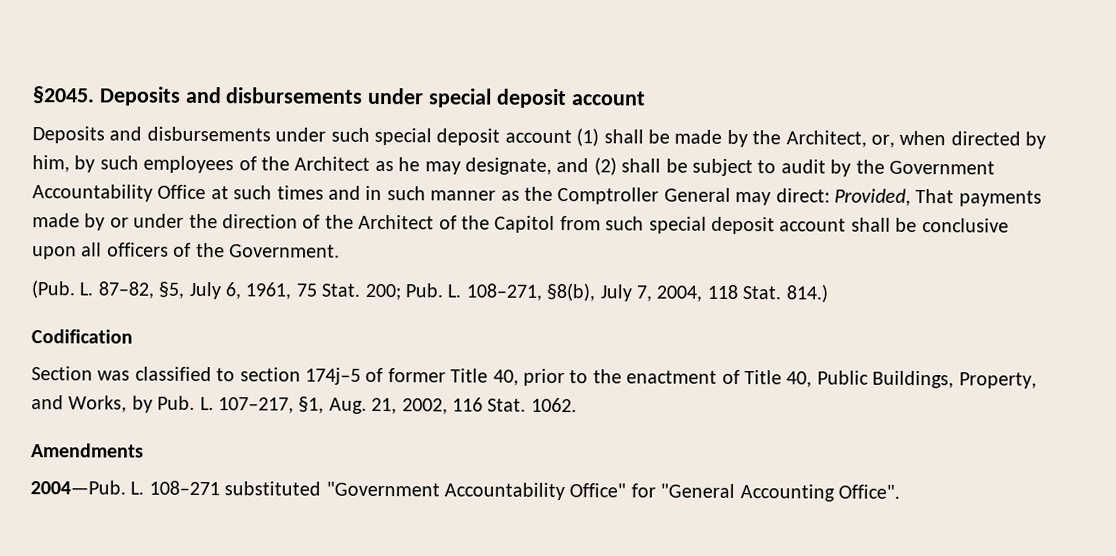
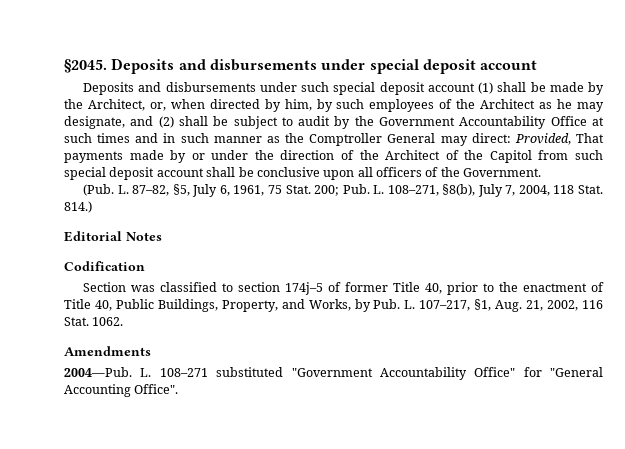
+ Editorial Notes

